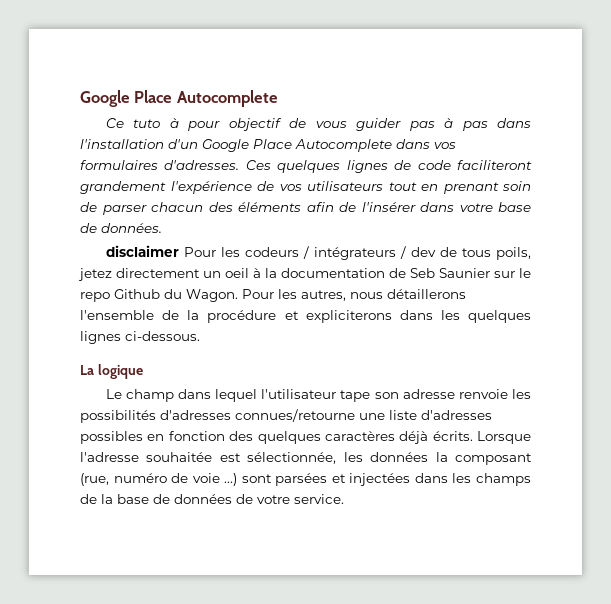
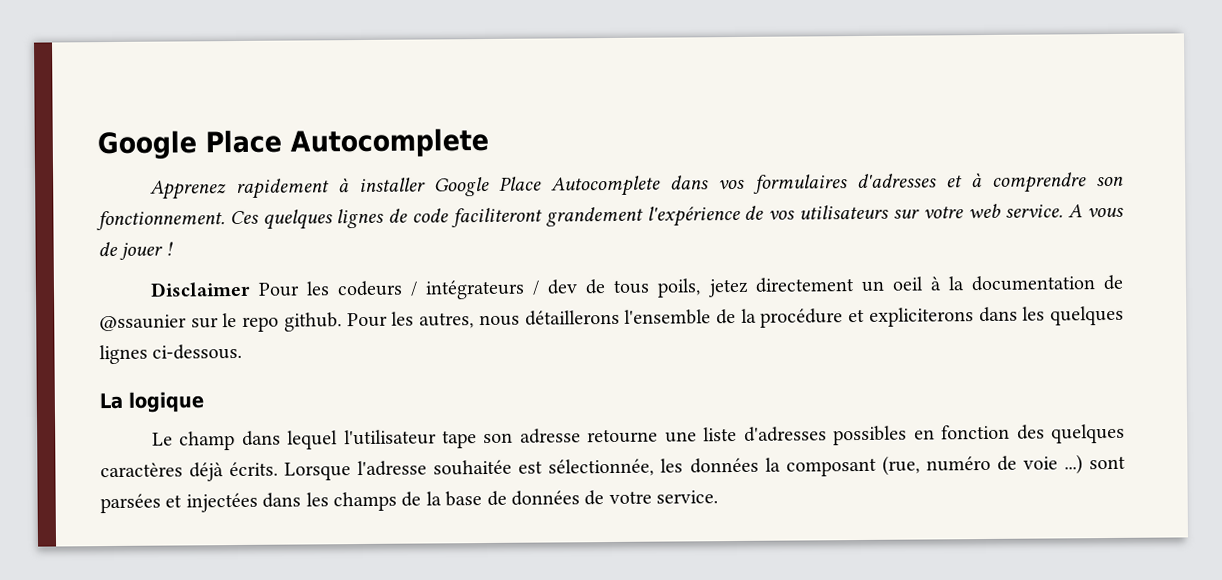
- Ce tuto à pour objectif de vous guider pas à pas dans l'installation d'un Google Place Autocomplete dans vos formulaires d'adresses.
+ Apprenez rapidement à installer Google Place Autocomplete dans vos formulaires d'adresses et à comprendre son fonctionnement.
- Ces quelques lignes de code faciliteront grandement l'expérience de vos utilisateurs tout en prenant soin de parser chacun des éléments afin de l'insérer dans votre base de données.
- disclaimer Pour les codeurs / intégrateurs / dev de tous poils, jetez directement un oeil à la documentation de Seb Saunier sur le repo Github du Wagon.
+ Ces quelques lignes de code faciliteront grandement l'expérience de vos utilisateurs sur votre web service. A vous de jouer !
+ Disclaimer Pour les codeurs / intégrateurs / dev de tous poils, jetez directement un oeil à la documentation de @ssaunier sur le repo github.
- Le champ dans lequel l'utilisateur tape son adresse renvoie les possibilités d'adresses connues/retourne une liste d'adresses possibles en fonction des quelques caractères déjà écrits.
+ Le champ dans lequel l'utilisateur tape son adresse retourne une liste d'adresses possibles en fonction des quelques caractères déjà écrits.

